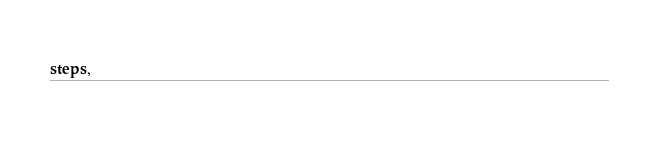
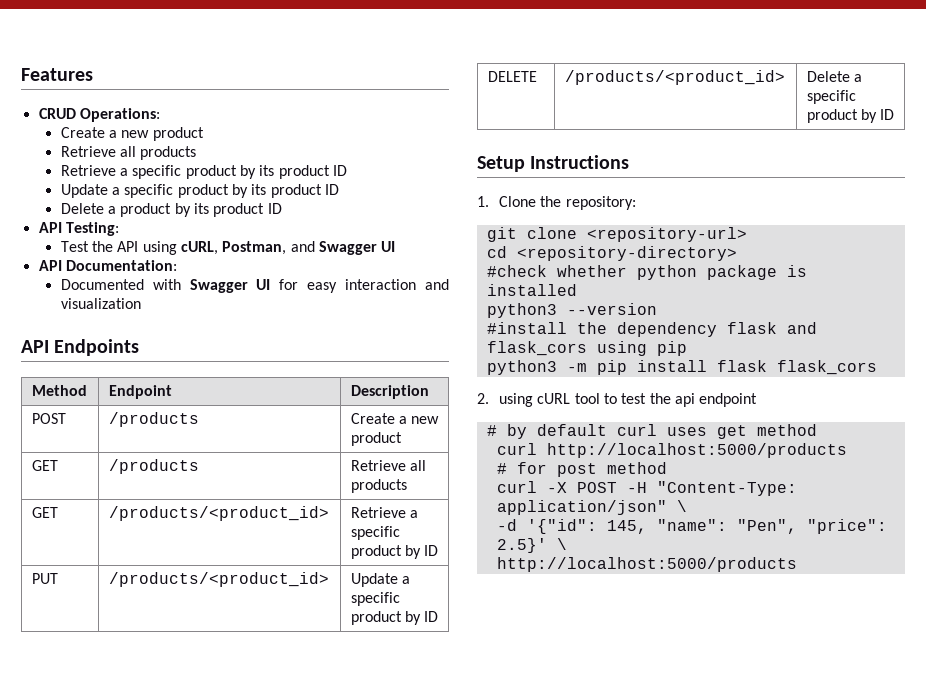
- steps,
+ Features
+ CRUD Operations:
+ Create a new product
+ Retrieve all products
+ Retrieve a specific product by its product ID
+ Update a specific product by its product ID
+ Delete a product by its product ID
+ API Testing:
+ Test the API using cURL, Postman, and Swagger UI
+ API Documentation:
+ Documented with Swagger UI for easy interaction and visualization
+ API Endpoints
+ Method | Endpoint | Description
+ POST | /products | Create a new product
+ GET | /products | Retrieve all products
+ GET | /products/<product_id> | Retrieve a specific product by ID
+ PUT | /products/<product_id> | Update a specific product by ID
+ DELETE | /products/<product_id> | Delete a specific product by ID
+ Setup Instructions
+ 1. Clone the repository:
+ git clone <repository-url>
+ cd <repository-directory>
+ #check whether python package is installed
+ python3 --version
+ #install the dependency flask and flask_cors using pip
+ python3 -m pip install flask flask_cors
+ 2. using cURL tool to test the api endpoint
+ # by default curl uses get method
+ curl http://localhost:5000/products
+ # for post method
+ curl -X POST -H "Content-Type: application/json" \
+ -d '{"id": 145, "name": "Pen", "price": 2.5}' \
+ http://localhost:5000/products

